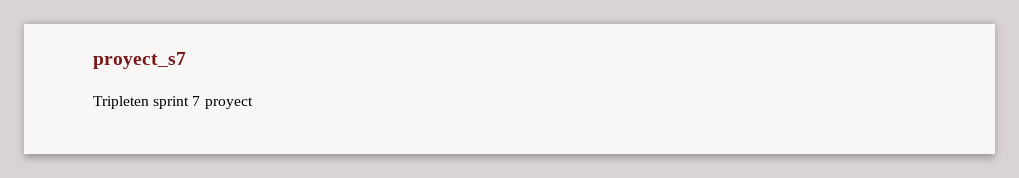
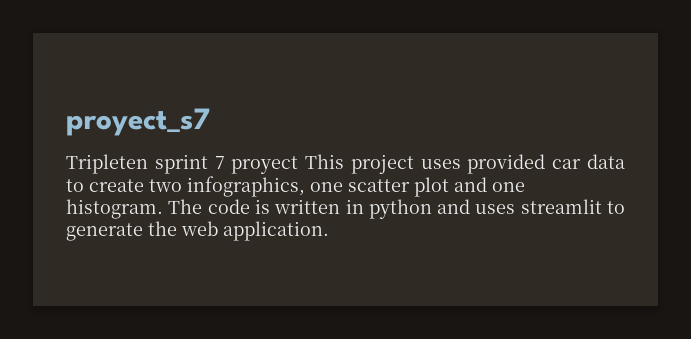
- Tripleten sprint 7 proyect
+ Tripleten sprint 7 proyect This project uses provided car data to create two infographics, one scatter plot and one histogram. The code is written in python and uses streamlit to generate the web application.

